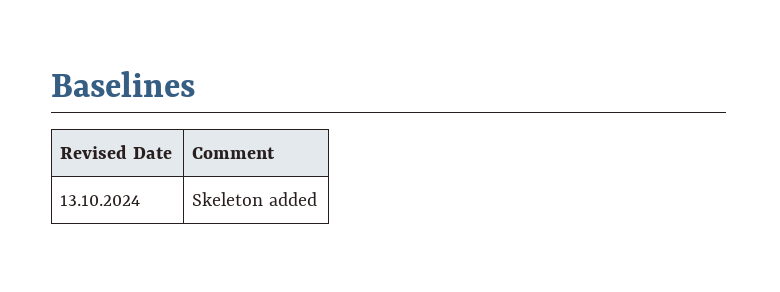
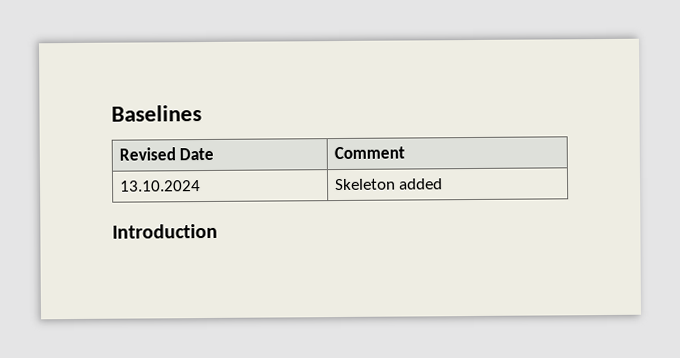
+ Introduction

